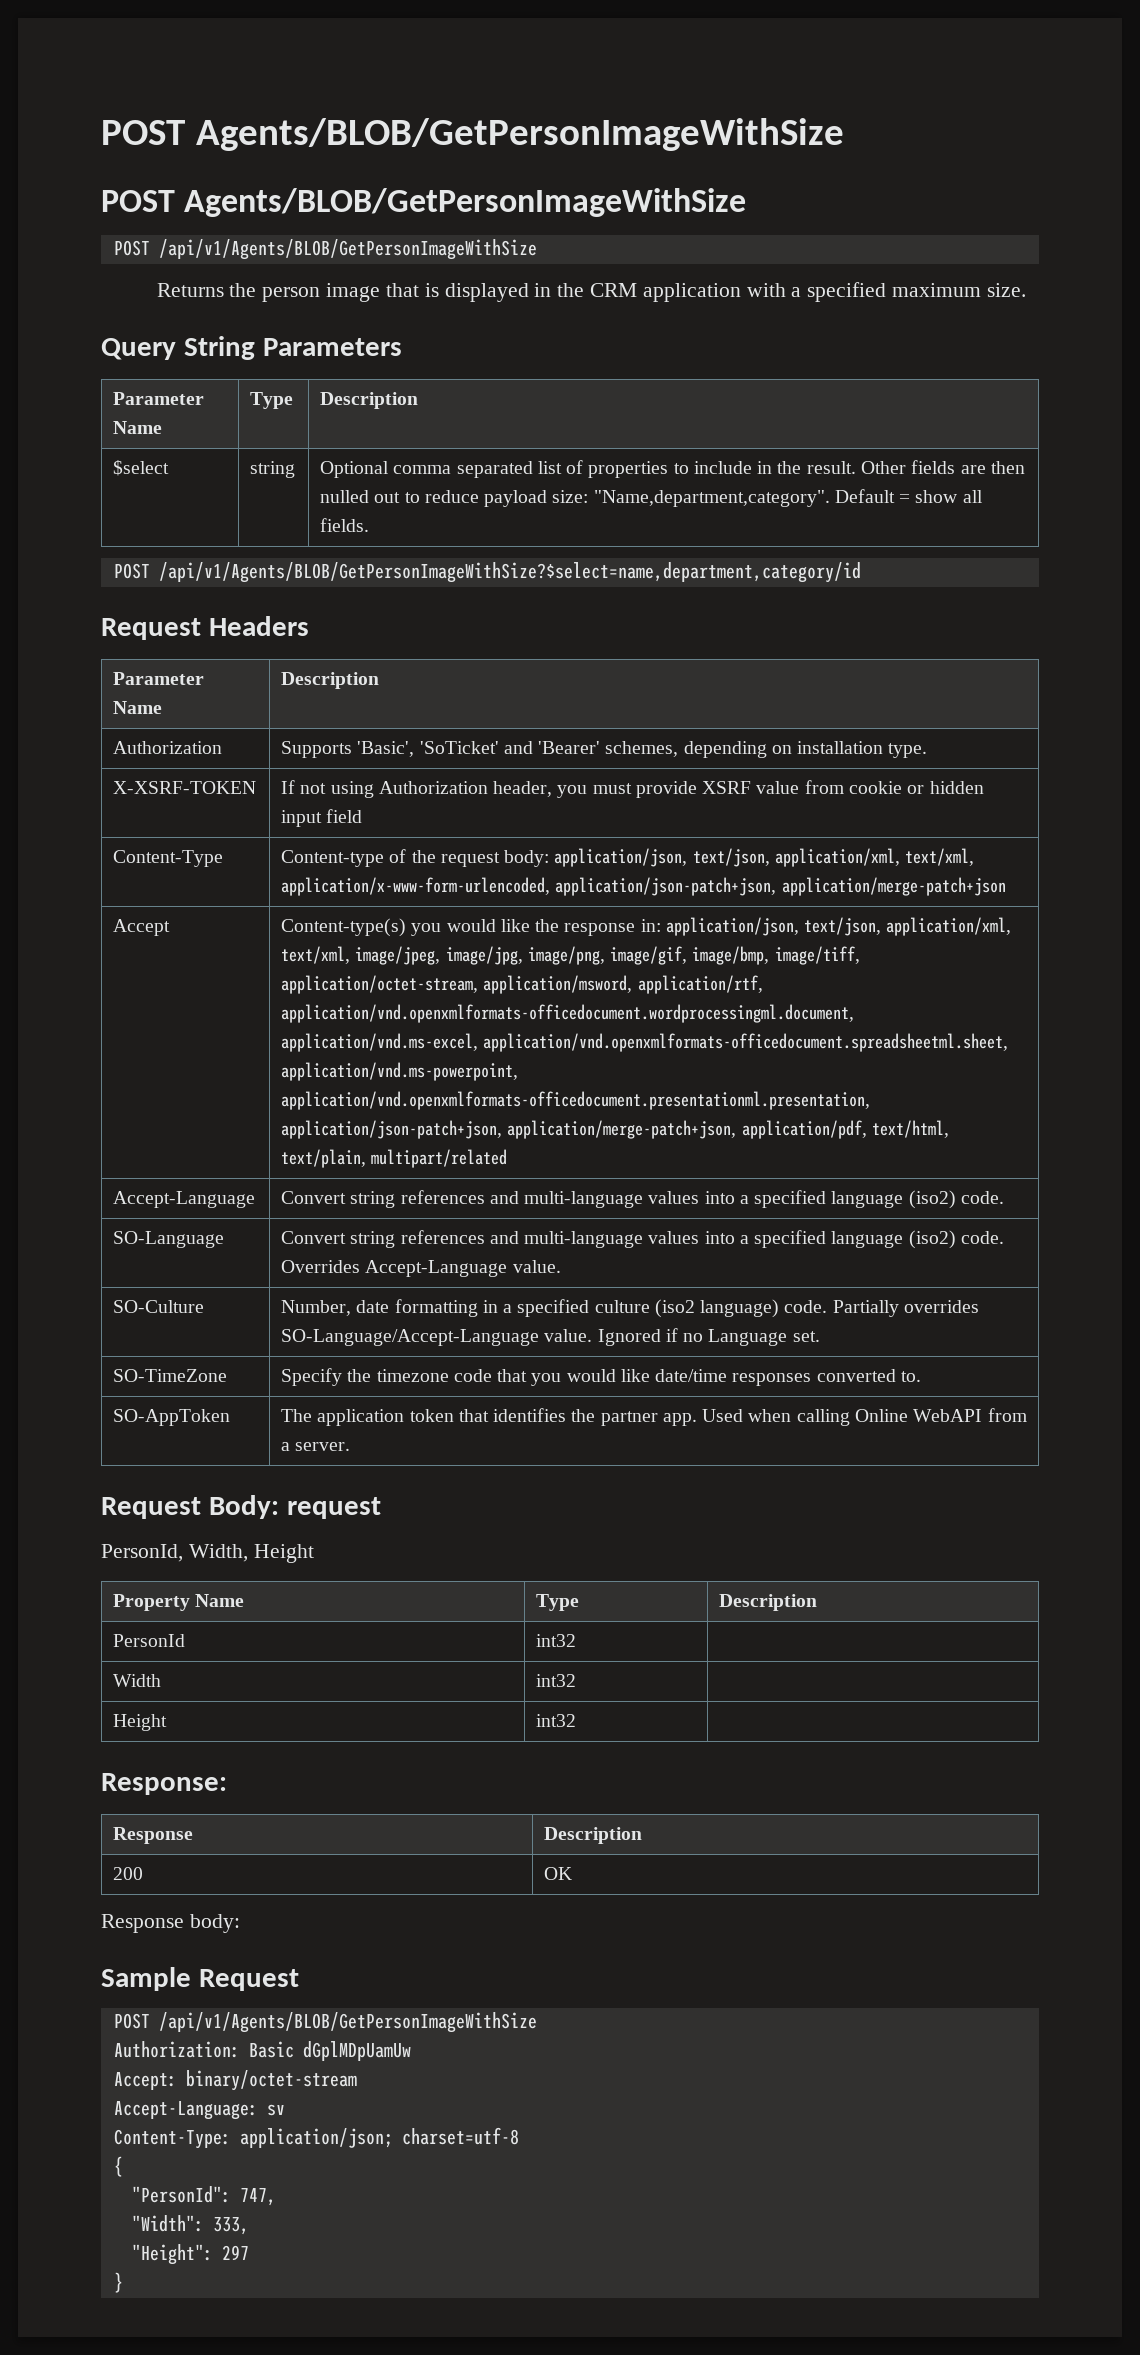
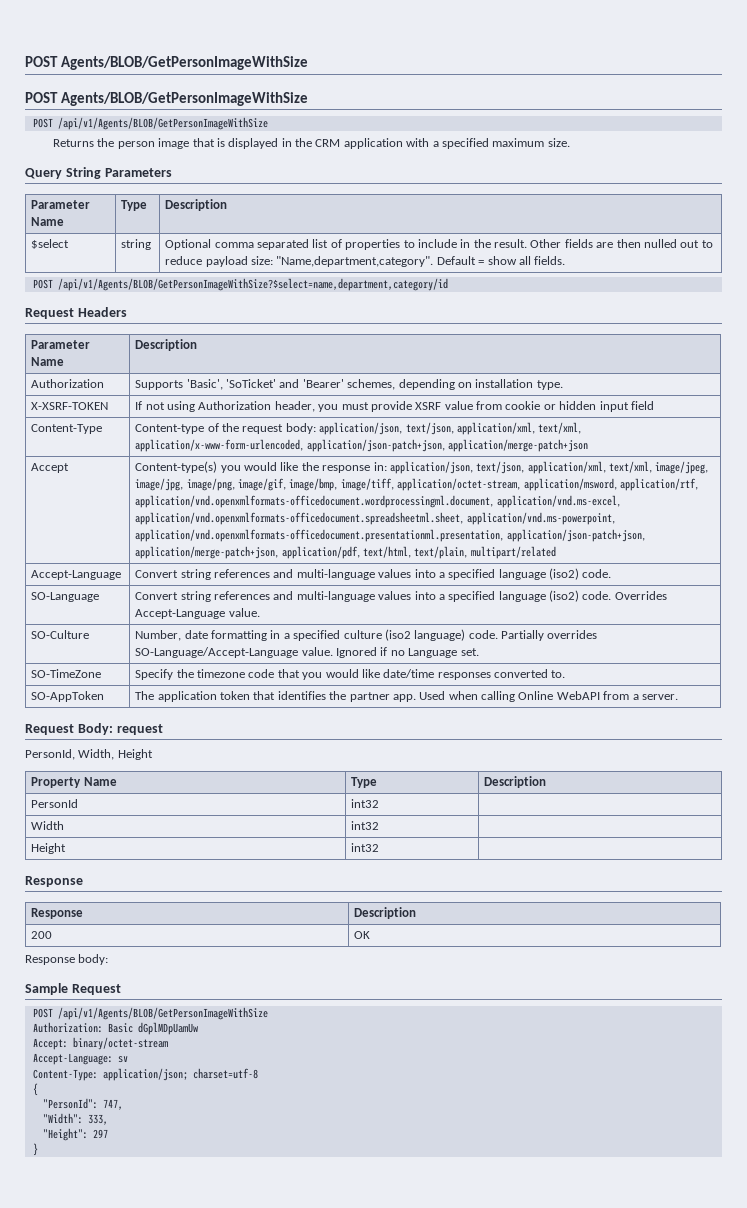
  Height | int32 |
- Response:
+ Response

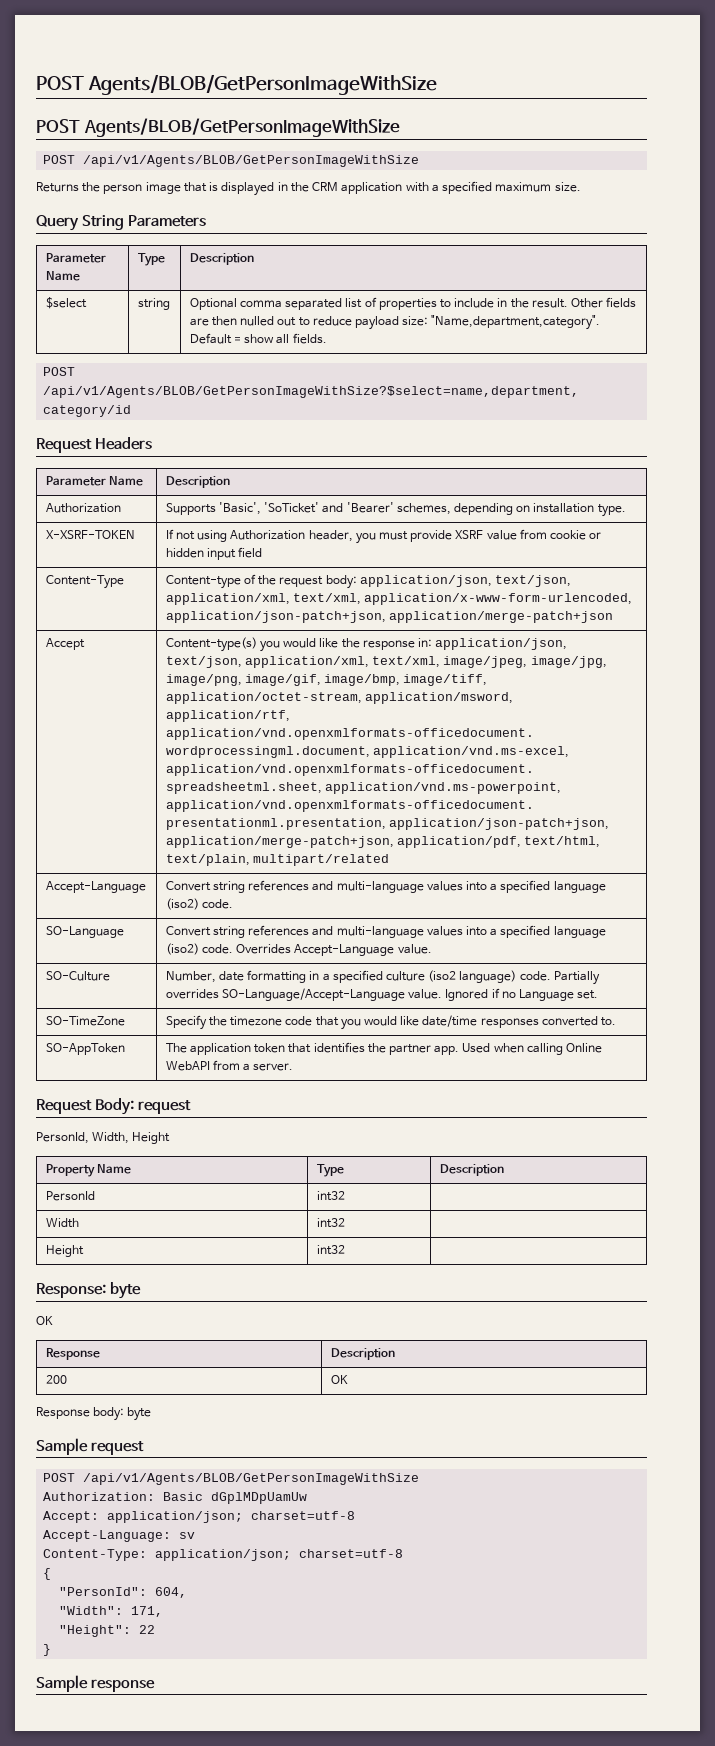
  Height | int32 |
- Response
+ Response: byte
+ OK
- Response body:
- Sample Request
+ Response body: byte
+ Sample request
- Accept: binary/octet-stream
+ Accept: application/json; charset=utf-8
- "PersonId": 747,
+ "PersonId": 604,
- "Width": 333,
+ "Width": 171,
- "Height": 297
+ "Height": 22
+ Sample response

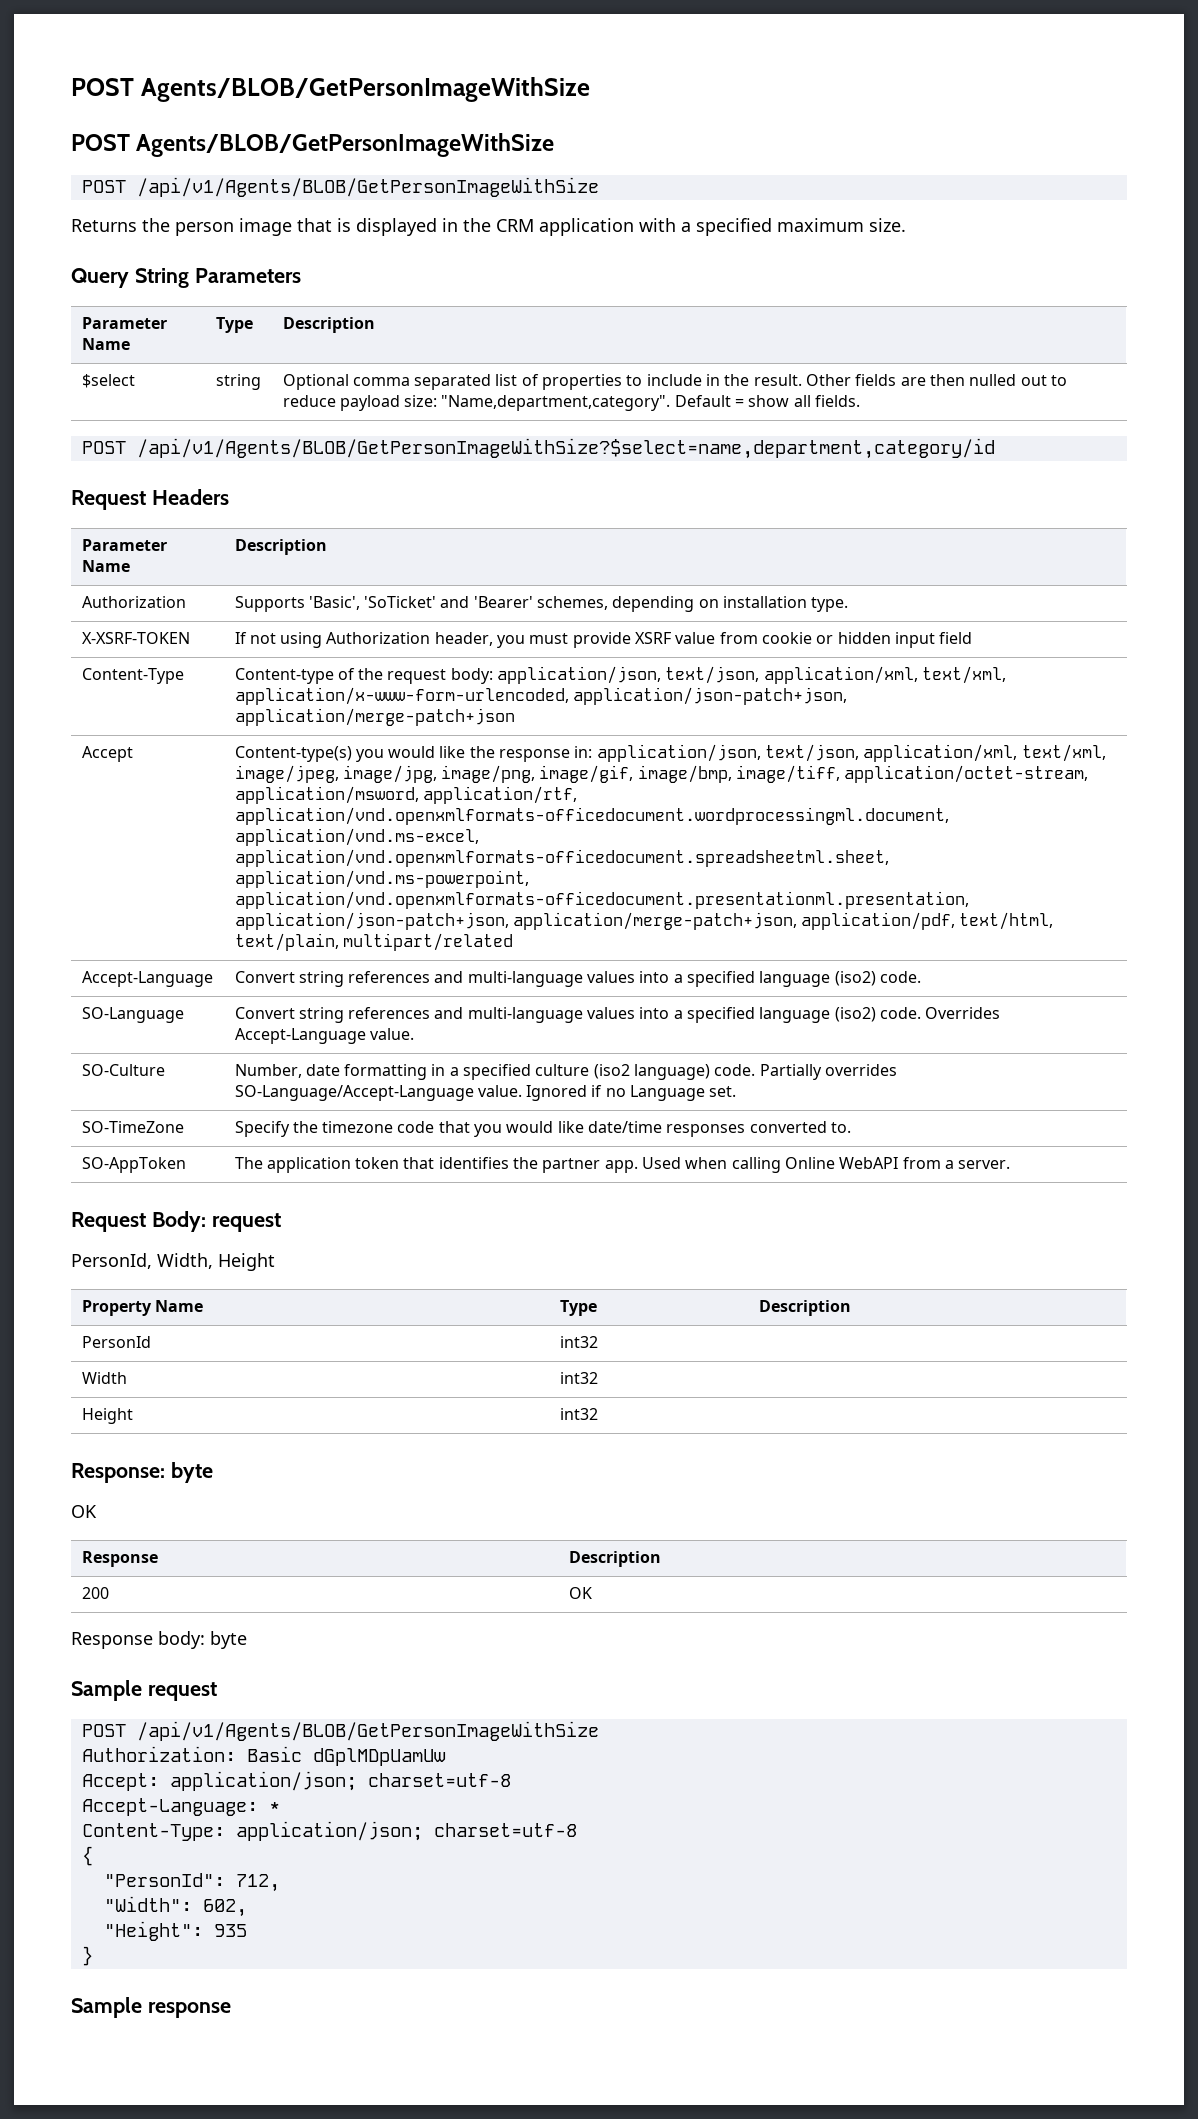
- Accept-Language: sv
+ Accept-Language: *
- "PersonId": 604,
+ "PersonId": 712,
- "Width": 171,
+ "Width": 602,
- "Height": 22
+ "Height": 935

